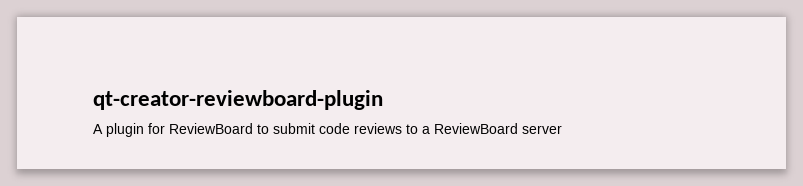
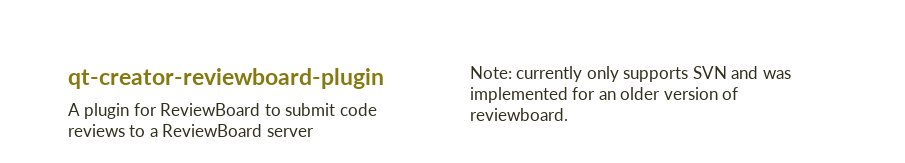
+ Note: currently only supports SVN and was implemented for an older version of reviewboard.

